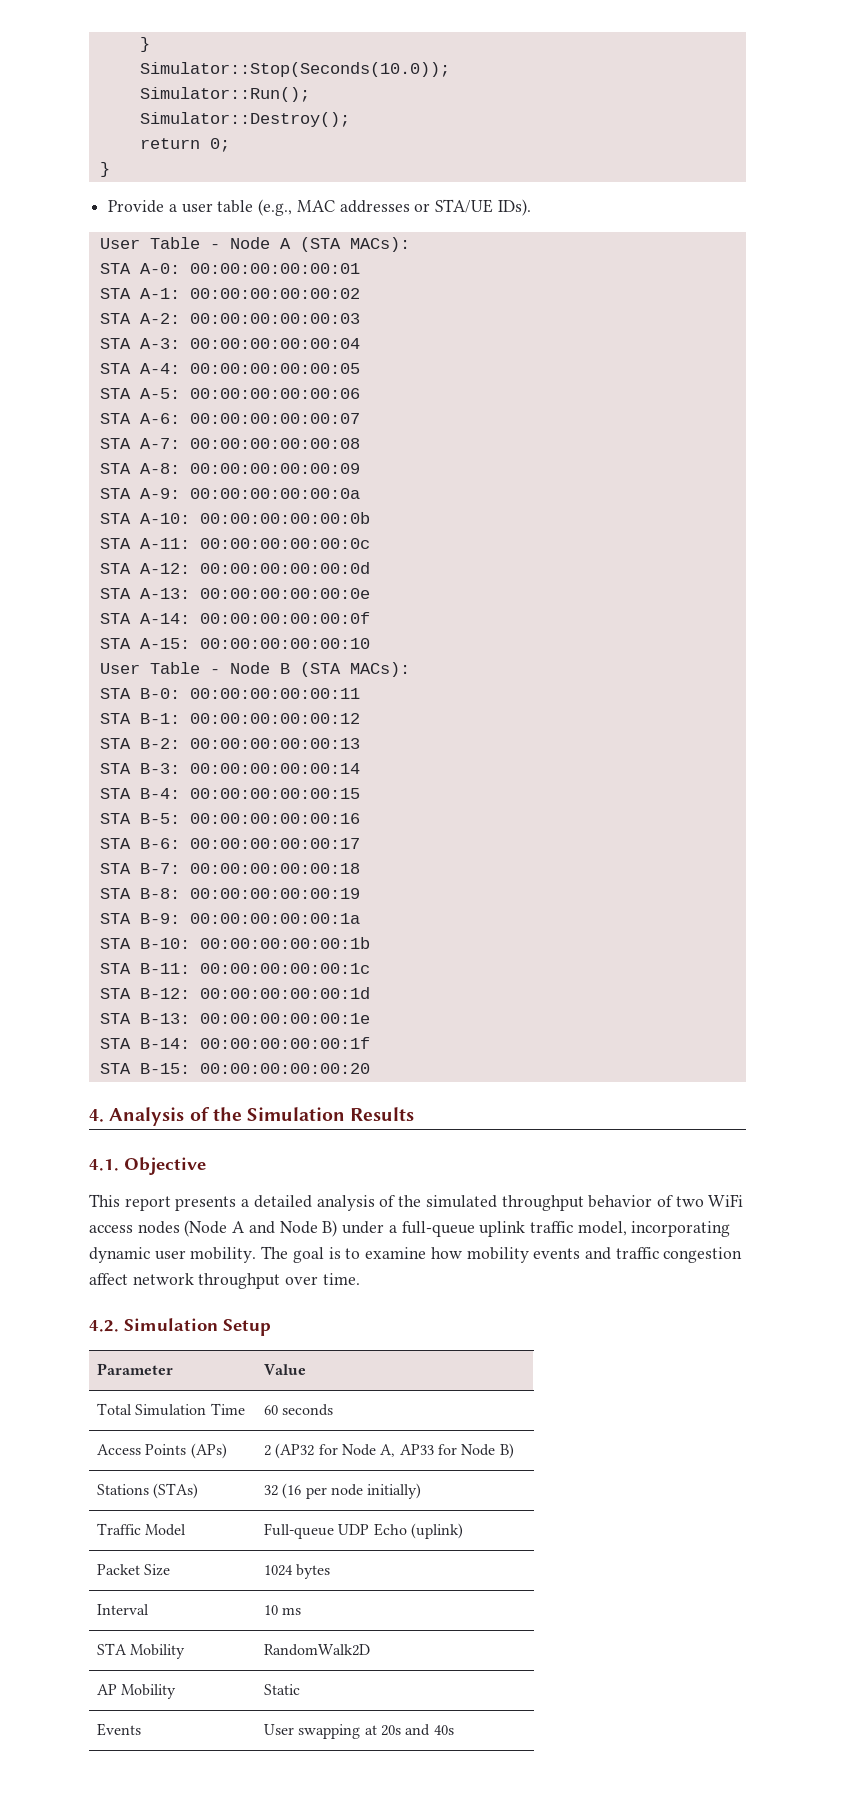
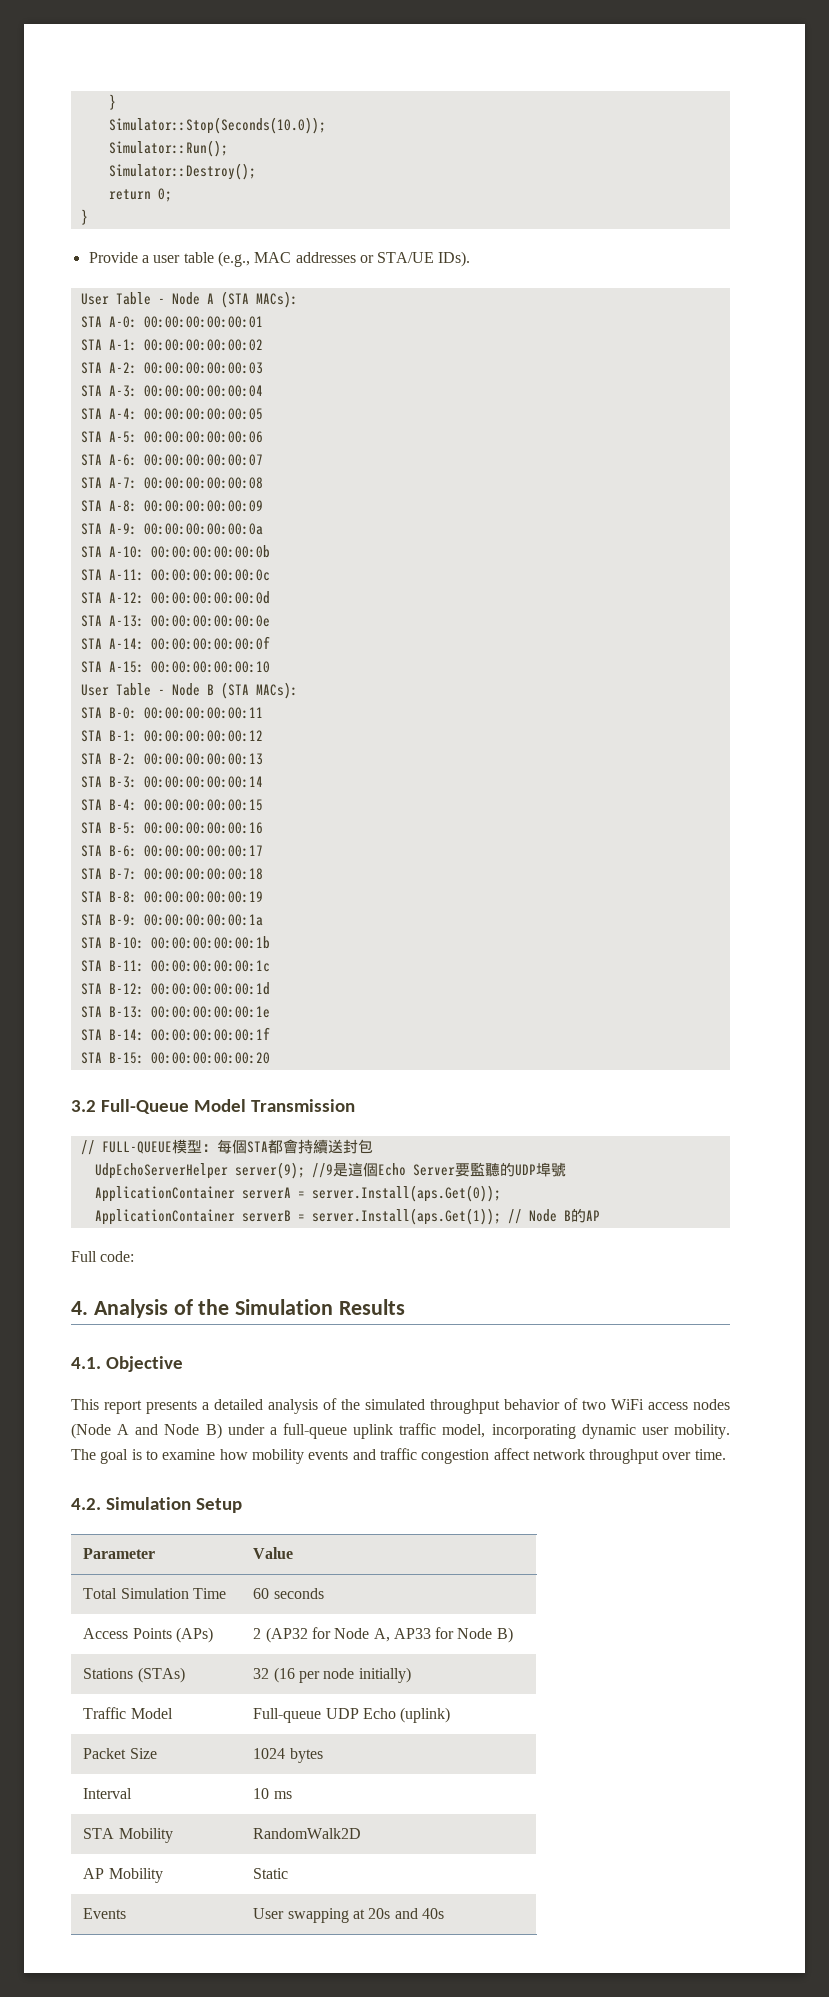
+ 3.2 Full-Queue Model Transmission
+ // FULL-QUEUE模型：每個STA都會持續送封包
+ UdpEchoServerHelper server(9); //9是這個Echo Server要監聽的UDP埠號
+ ApplicationContainer serverA = server.Install(aps.Get(0));
+ ApplicationContainer serverB = server.Install(aps.Get(1)); // Node B的AP
+ Full code:

